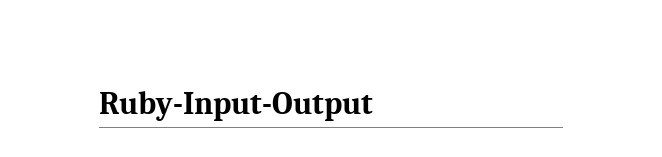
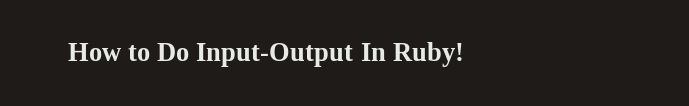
- Ruby-Input-Output
+ How to Do Input-Output In Ruby!

